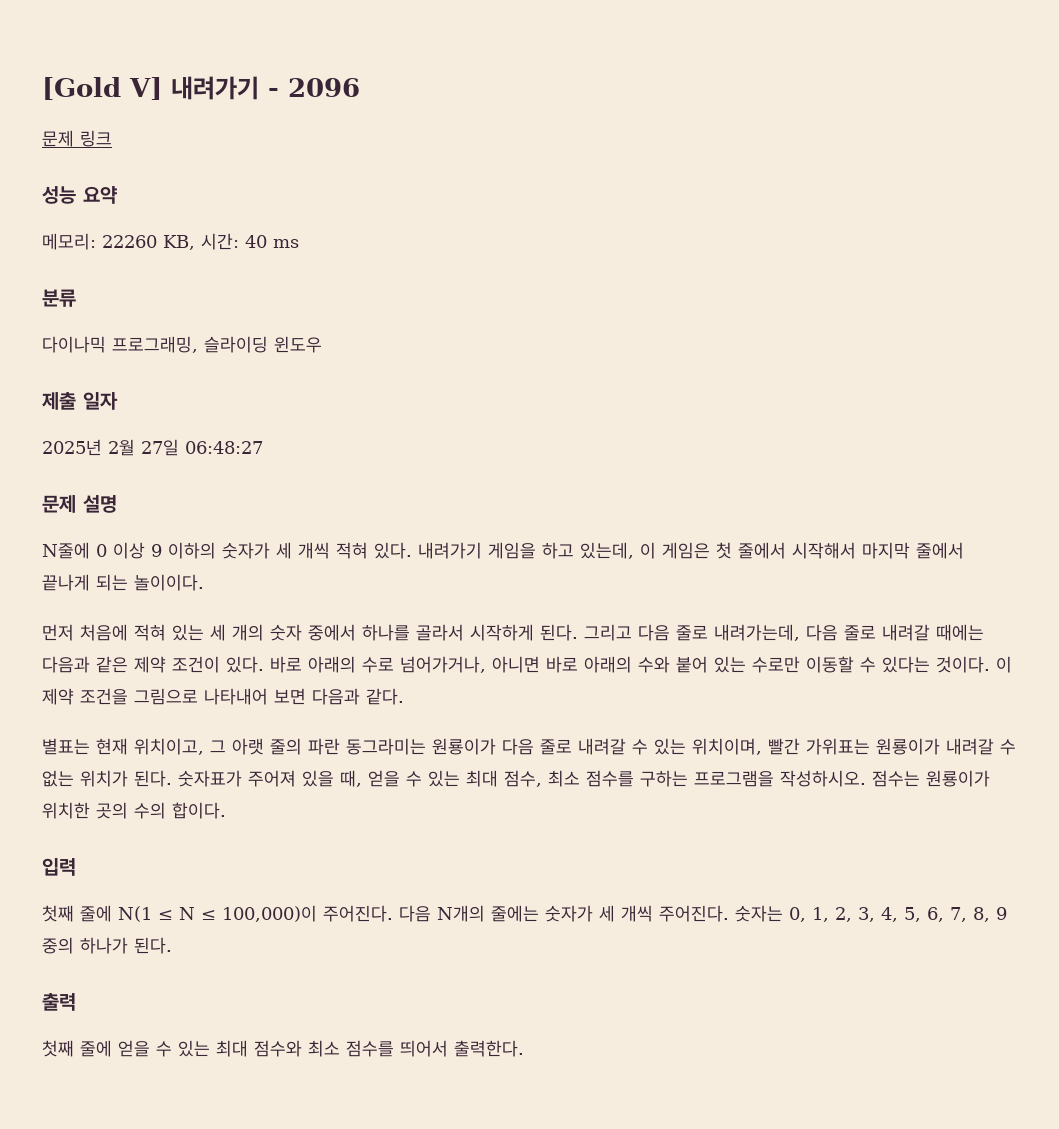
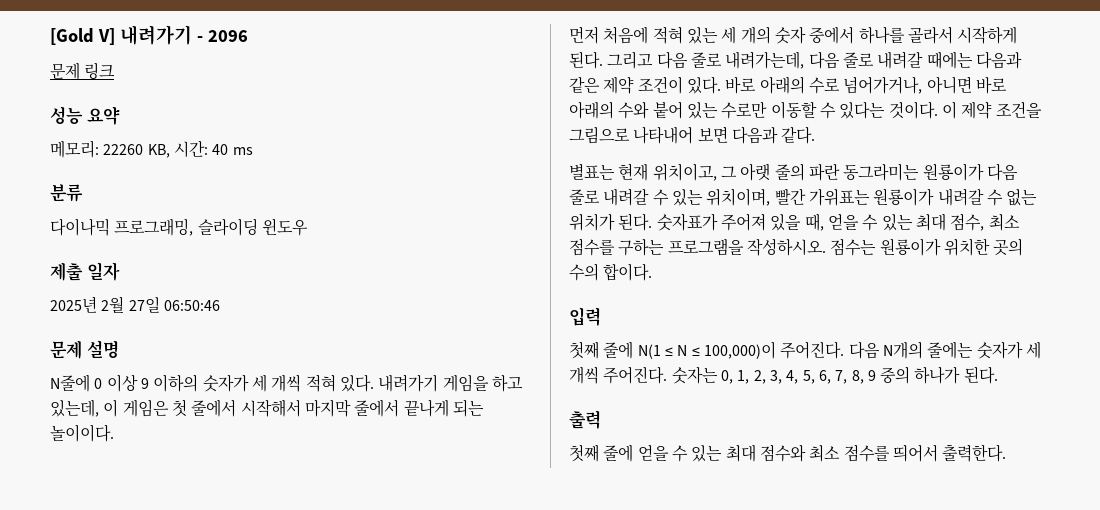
- 2025년 2월 27일 06:48:27
+ 2025년 2월 27일 06:50:46

